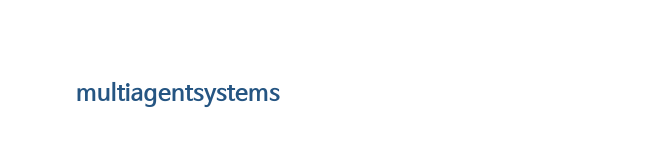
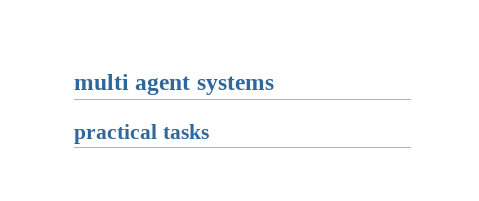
- multiagentsystems
+ multi agent systems
+ practical tasks

